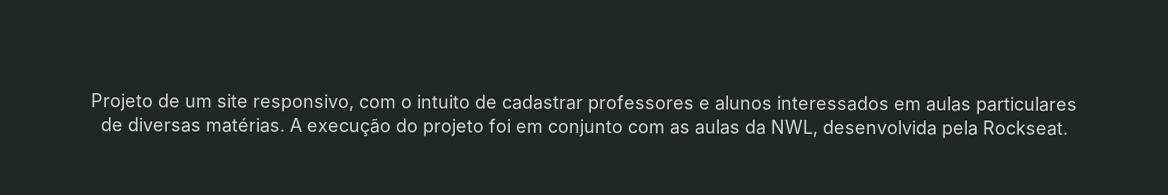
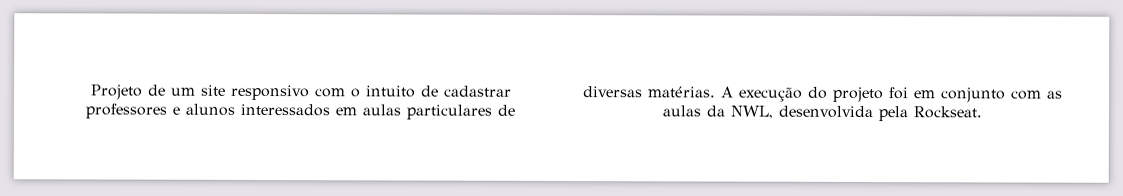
- Projeto de um site responsivo, com o intuito de cadastrar professores e alunos interessados em aulas particulares de diversas matérias.
+ Projeto de um site responsivo com o intuito de cadastrar professores e alunos interessados em aulas particulares de diversas matérias.

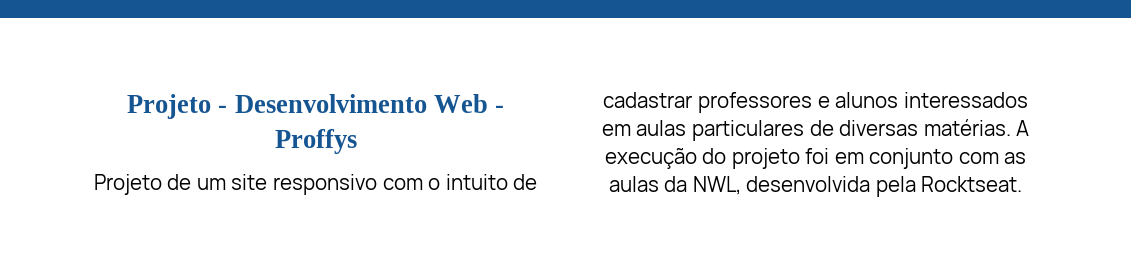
+ Projeto - Desenvolvimento Web - Proffys
- A execução do projeto foi em conjunto com as aulas da NWL, desenvolvida pela Rockseat.
+ A execução do projeto foi em conjunto com as aulas da NWL, desenvolvida pela Rocktseat.

